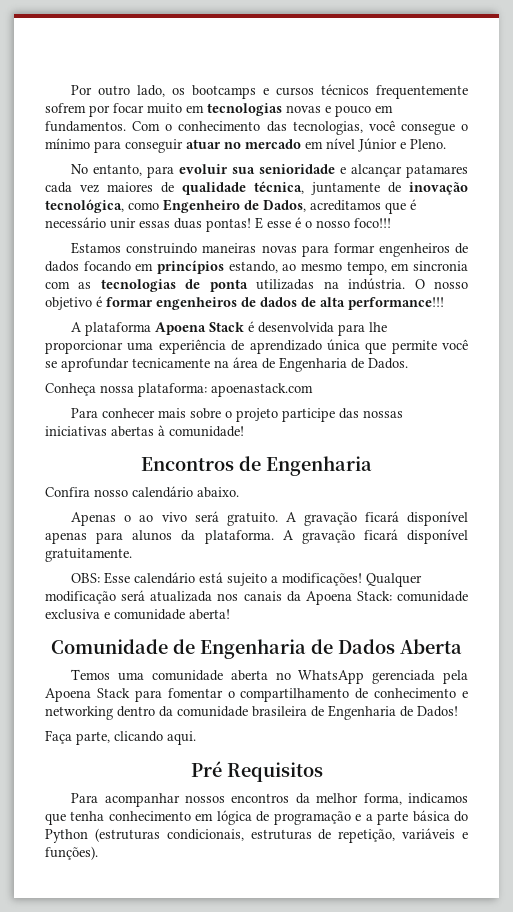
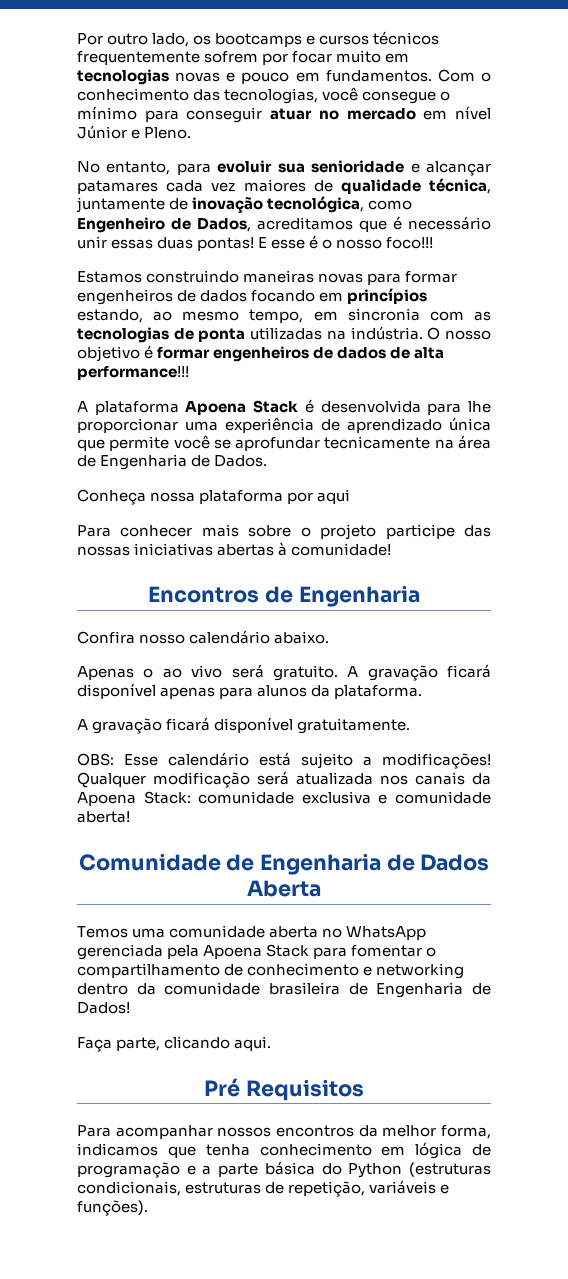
- Conheça nossa plataforma: apoenastack.com
+ Conheça nossa plataforma por aqui
- A gravação ficará disponível apenas para alunos da plataforma. A gravação ficará disponível gratuitamente.
+ A gravação ficará disponível apenas para alunos da plataforma.
+ A gravação ficará disponível gratuitamente.

